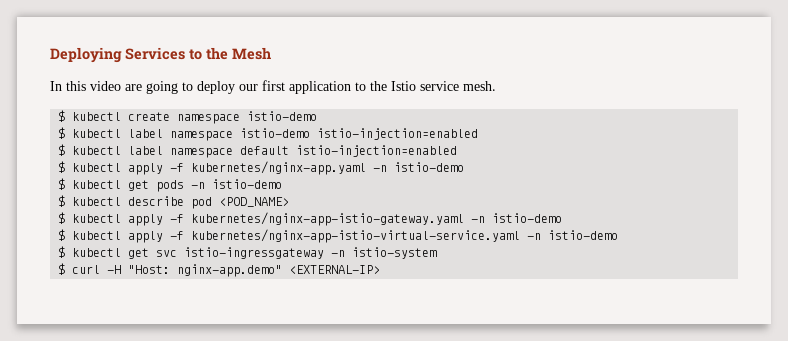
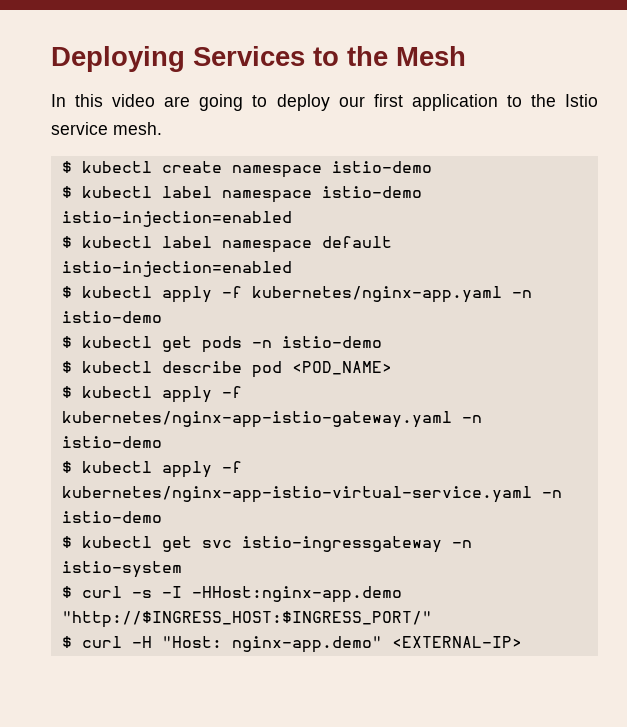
+ $ curl -s -I -HHost:nginx-app.demo "http://$INGRESS_HOST:$INGRESS_PORT/"

